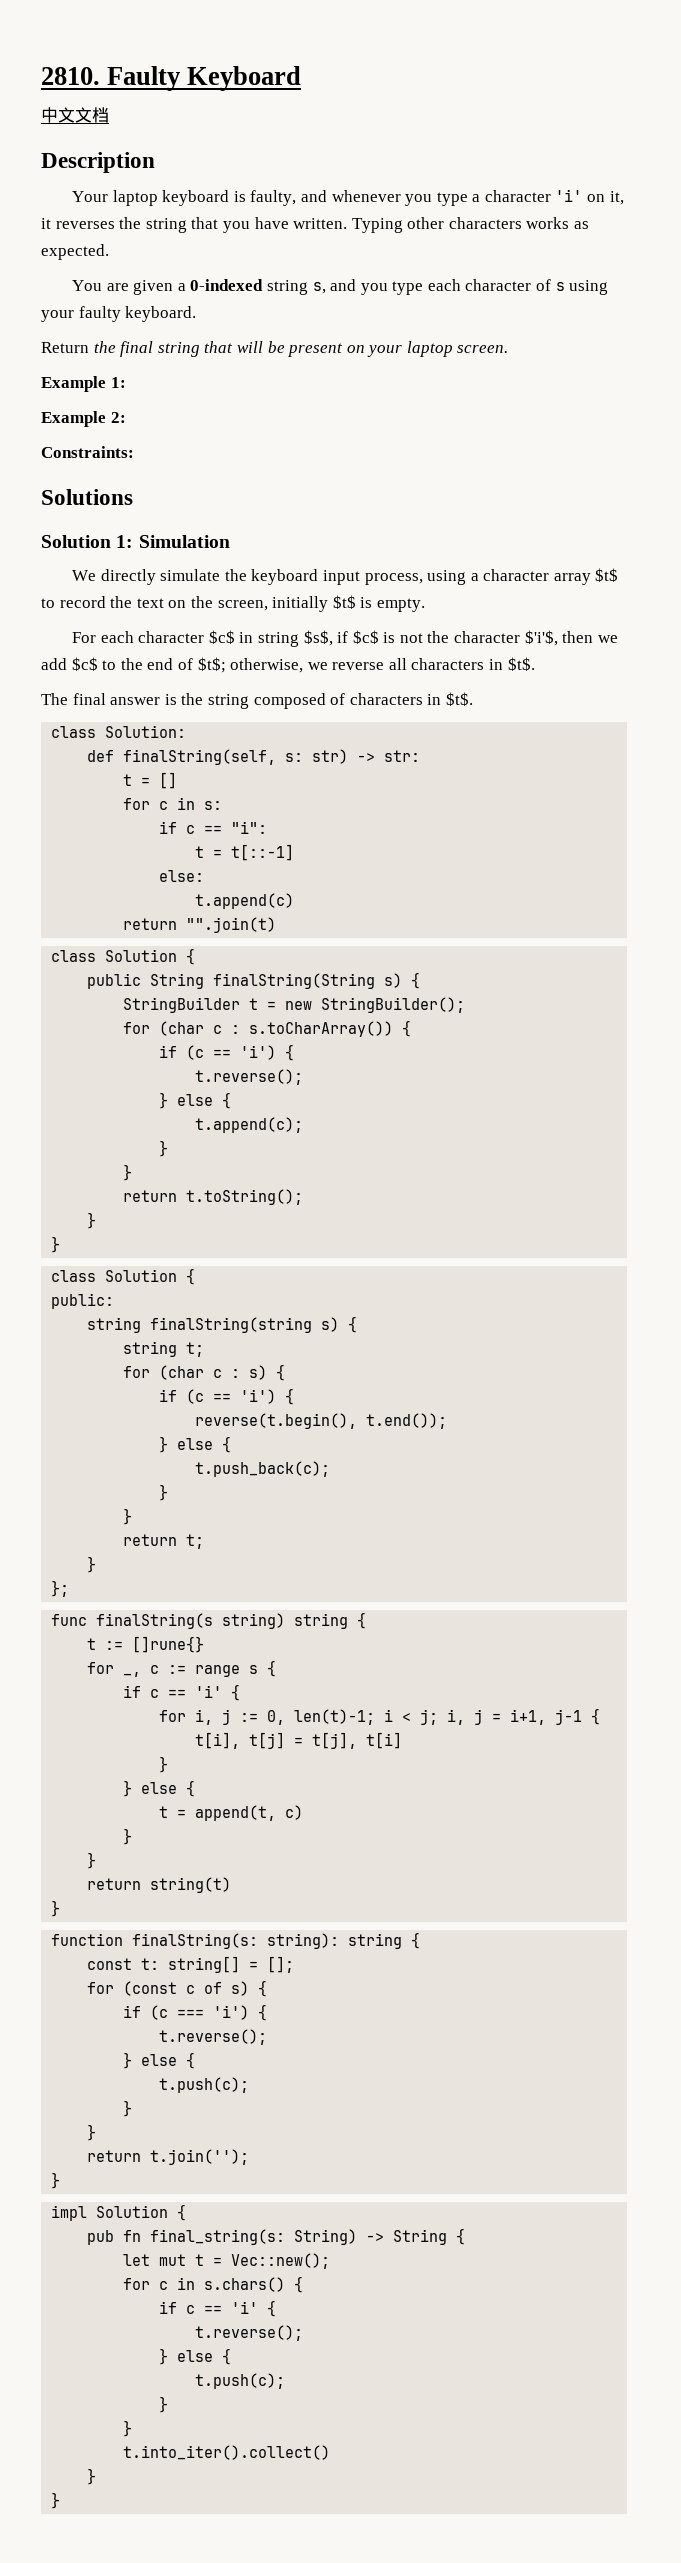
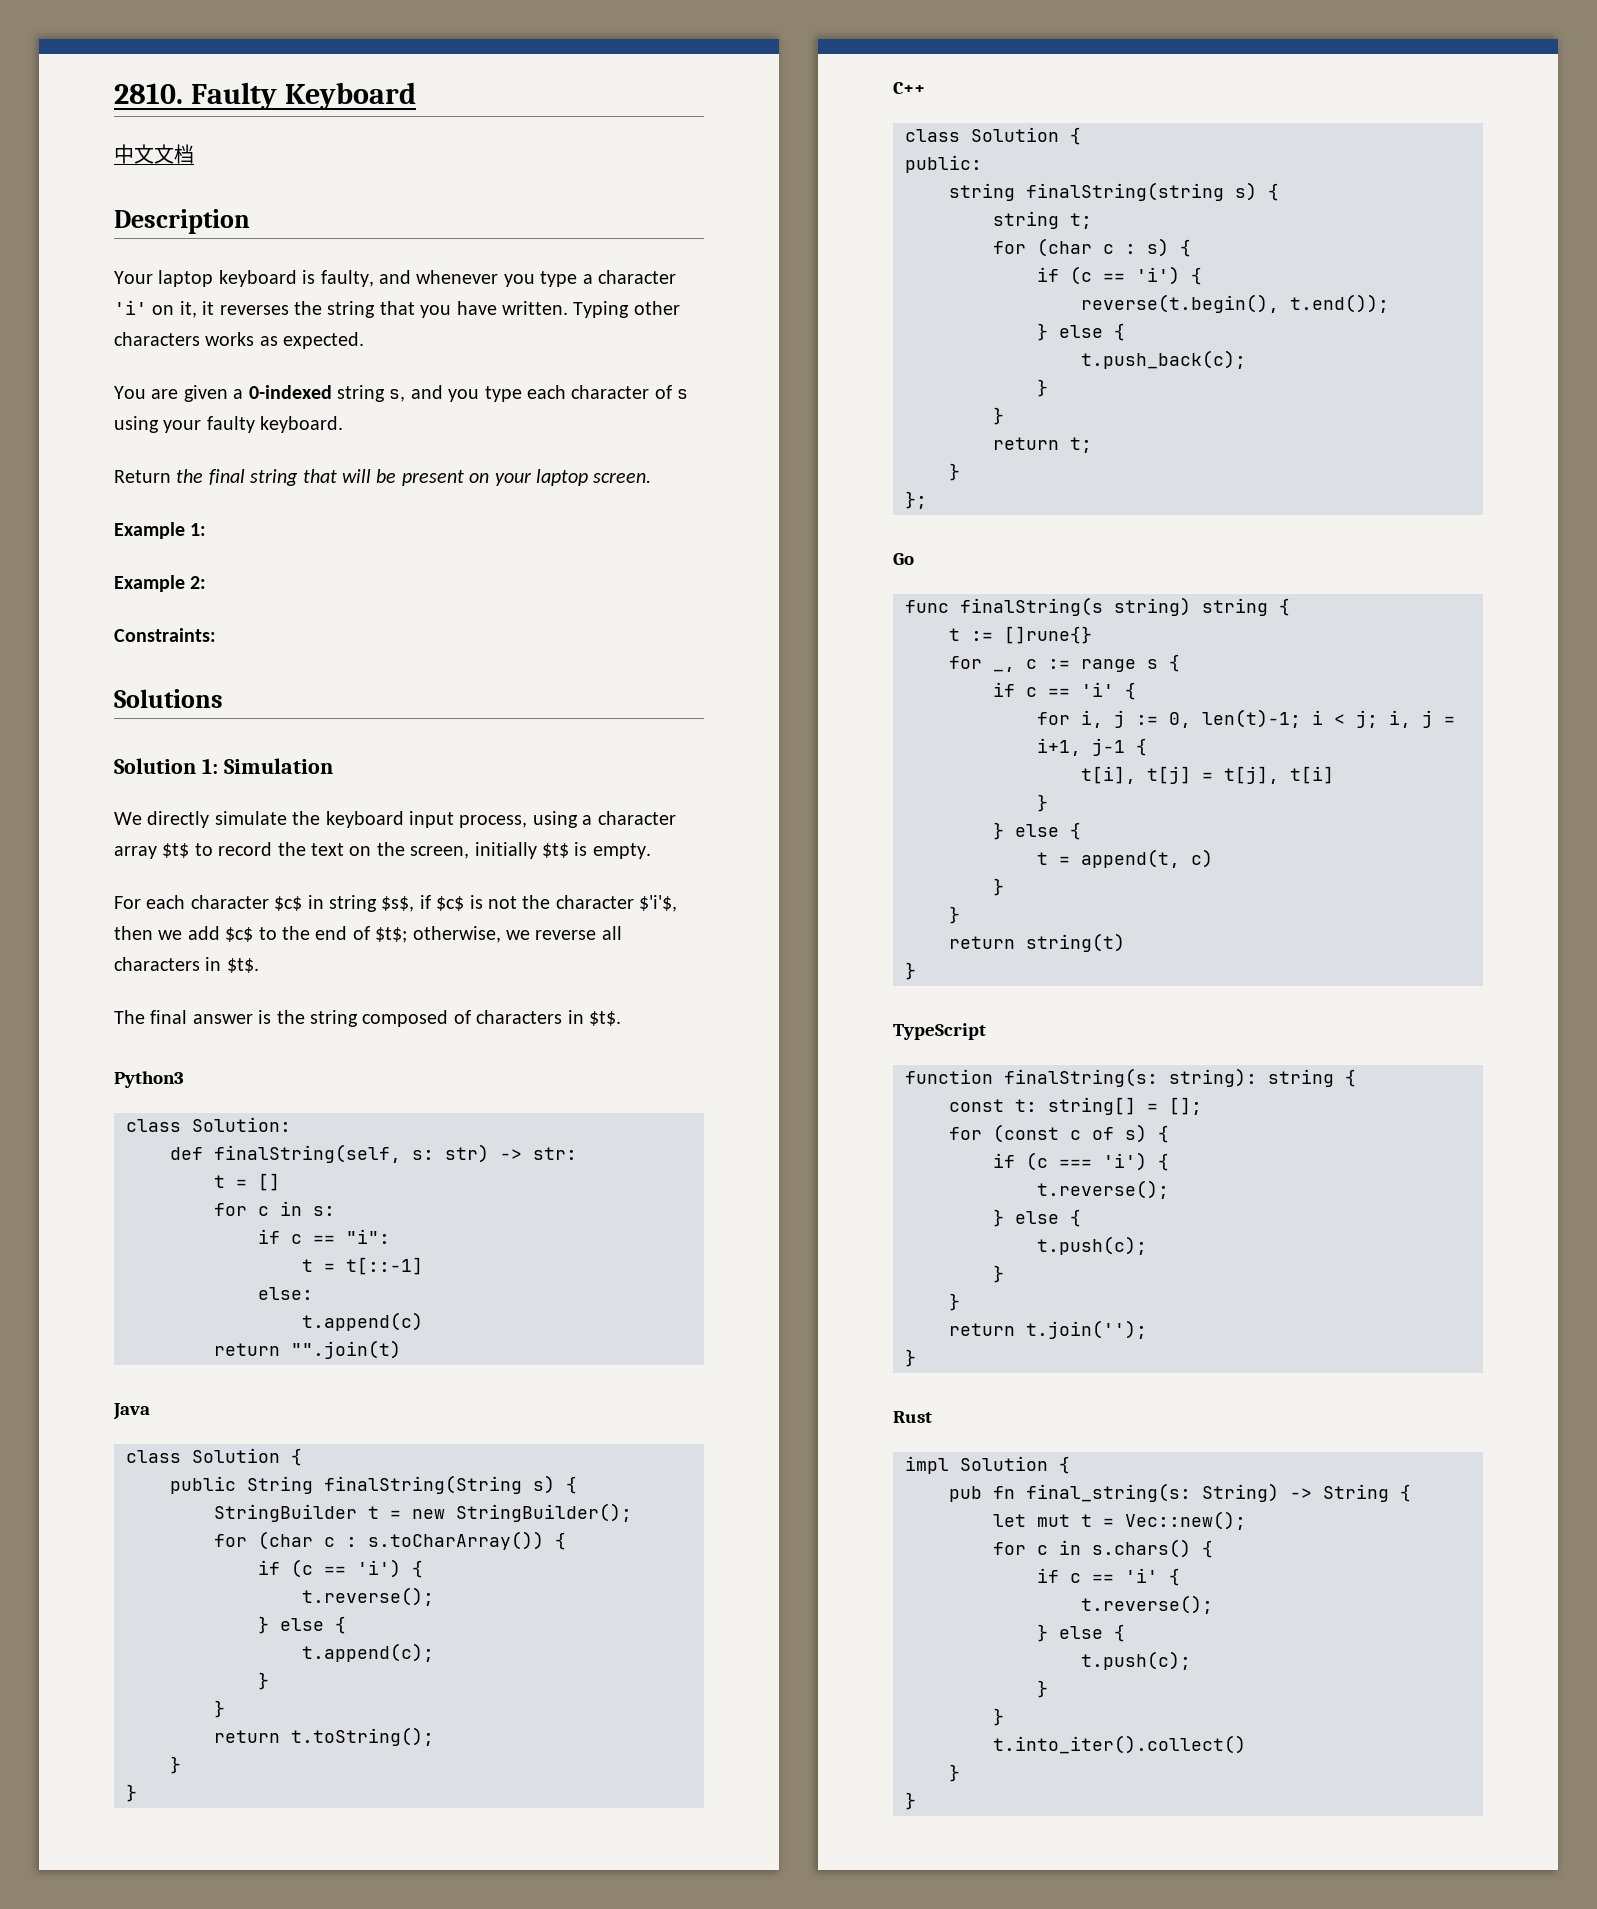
+ Python3
+ Java
+ C++
+ Go
+ TypeScript
+ Rust

